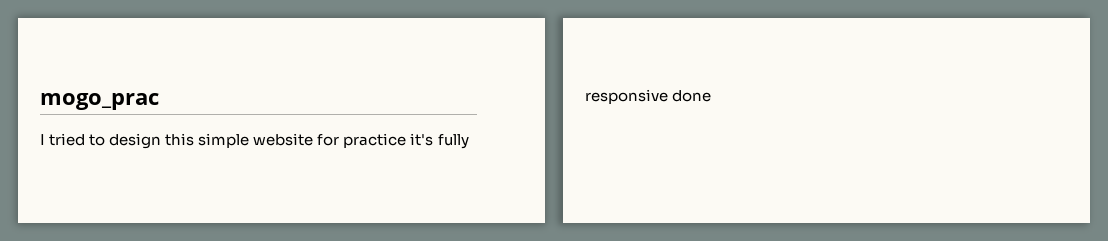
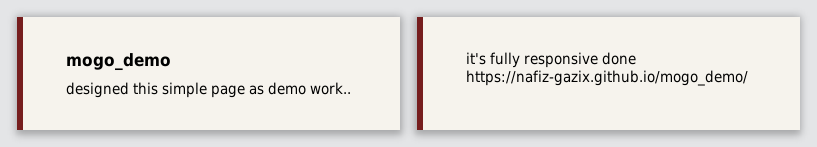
- mogo_prac
- I tried to design this simple website for practice it's fully responsive done
+ mogo_demo
+ designed this simple page as demo work.. it's fully responsive done https://nafiz-gazix.github.io/mogo_demo/

